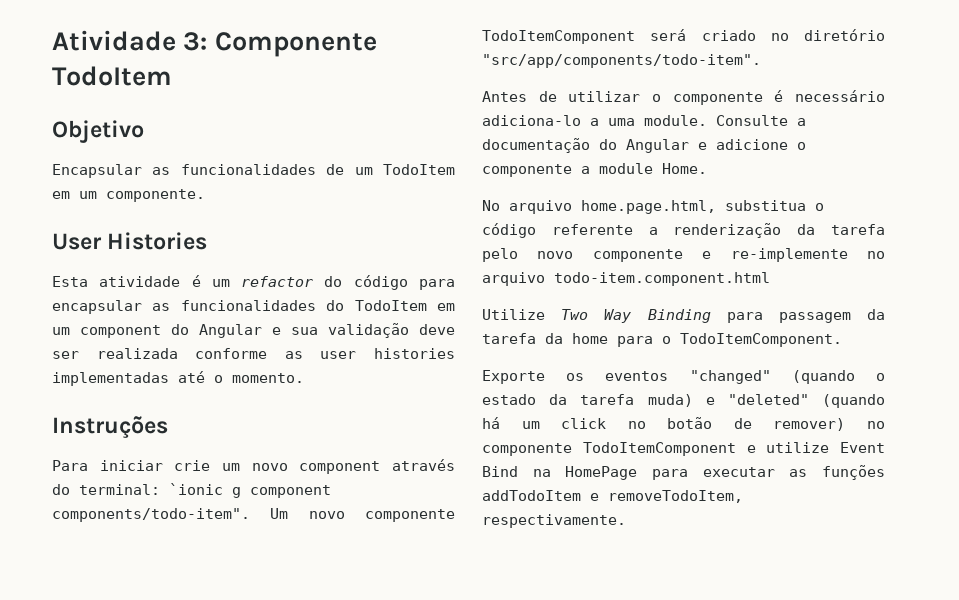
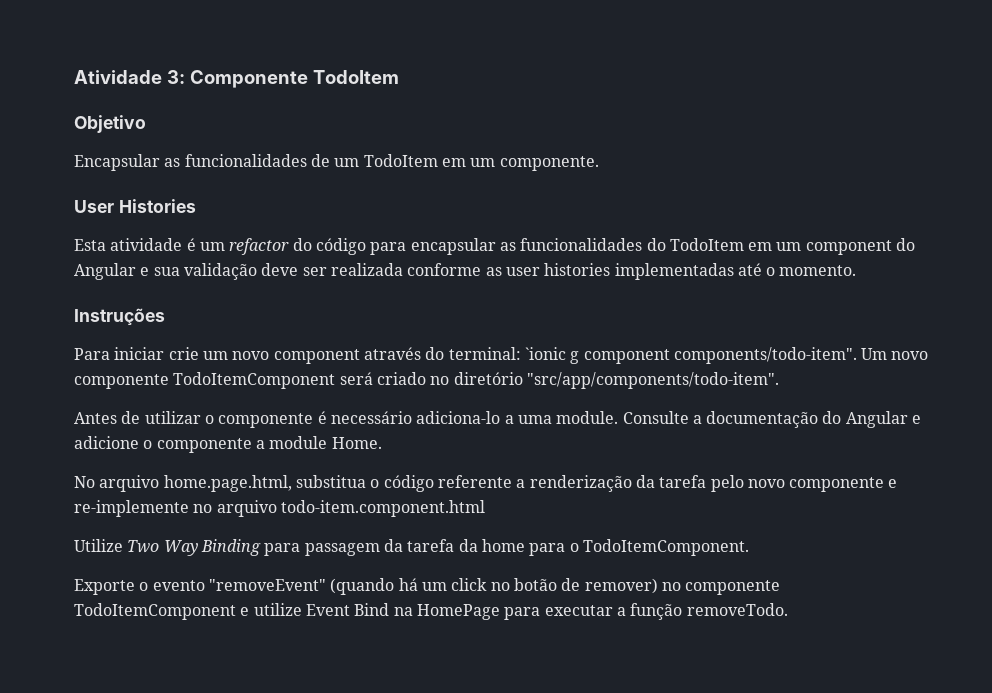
- Exporte os eventos "changed" (quando o estado da tarefa muda) e "deleted" (quando há um click no botão de remover) no componente TodoItemComponent e utilize Event Bind na HomePage para executar as funções addTodoItem e removeTodoItem, respectivamente.
+ Exporte o evento "removeEvent" (quando há um click no botão de remover) no componente TodoItemComponent e utilize Event Bind na HomePage para executar a função removeTodo.

